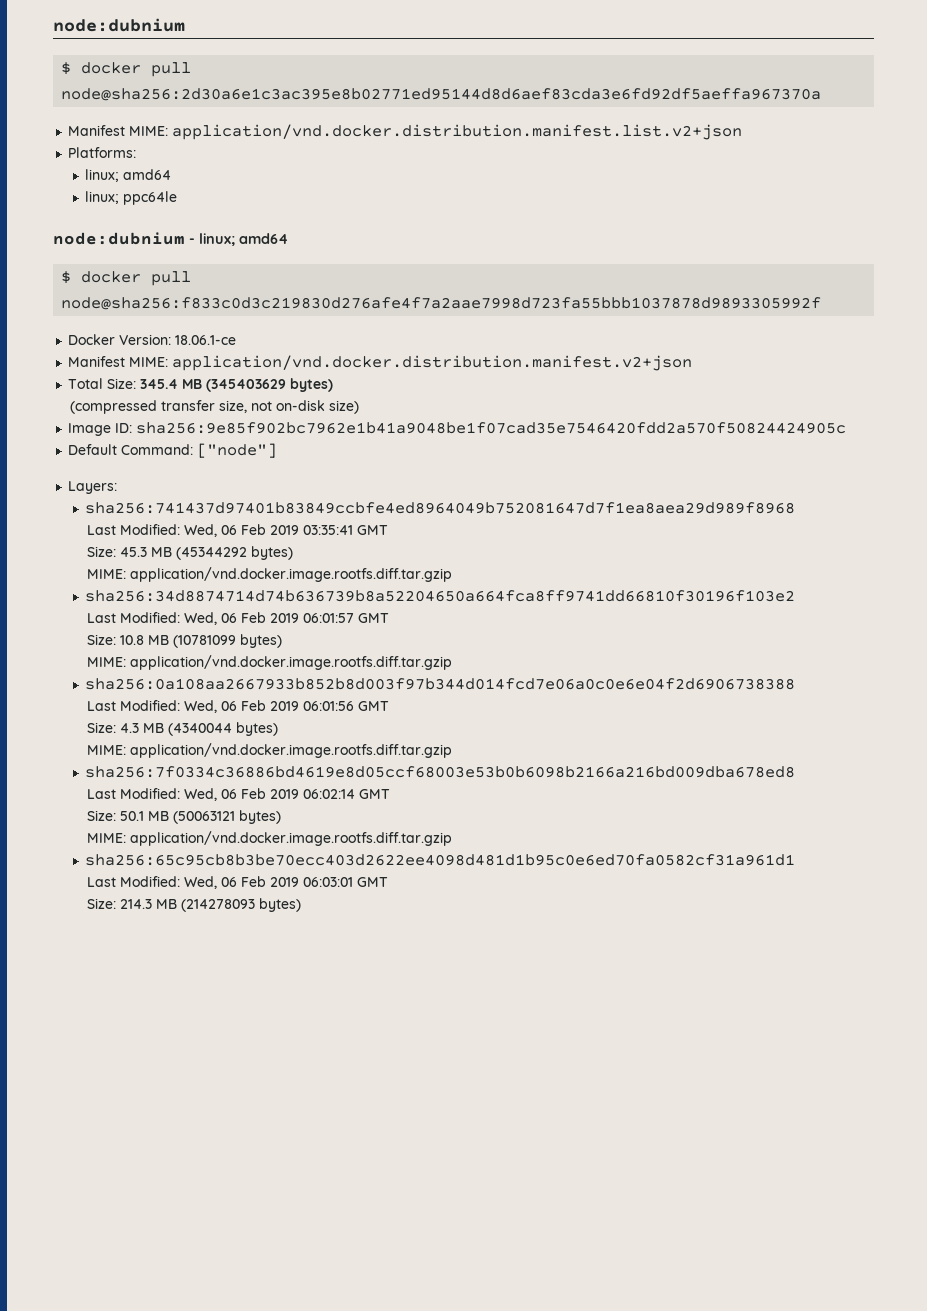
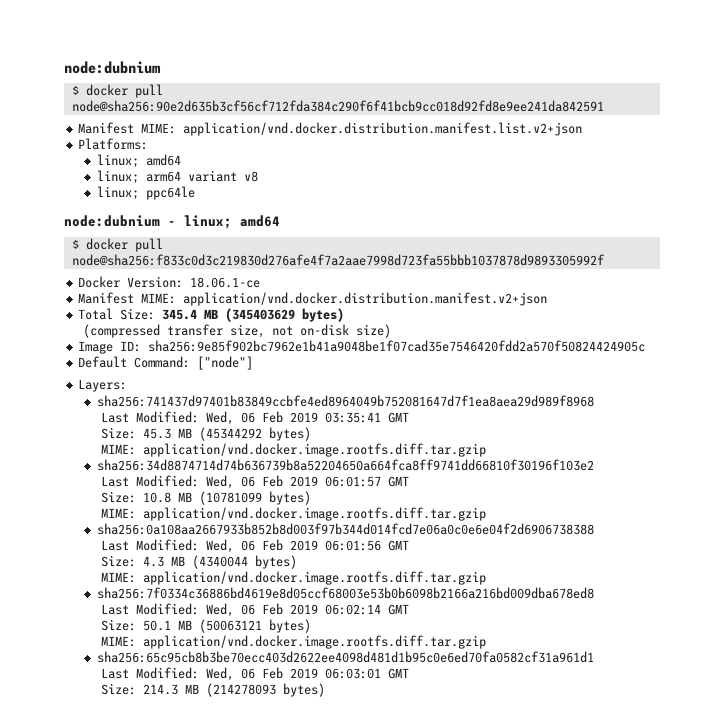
- $ docker pull node@sha256:2d30a6e1c3ac395e8b02771ed95144d8d6aef83cda3e6fd92df5aeffa967370a
+ $ docker pull node@sha256:90e2d635b3cf56cf712fda384c290f6f41bcb9cc018d92fd8e9ee241da842591
+ linux; arm64 variant v8

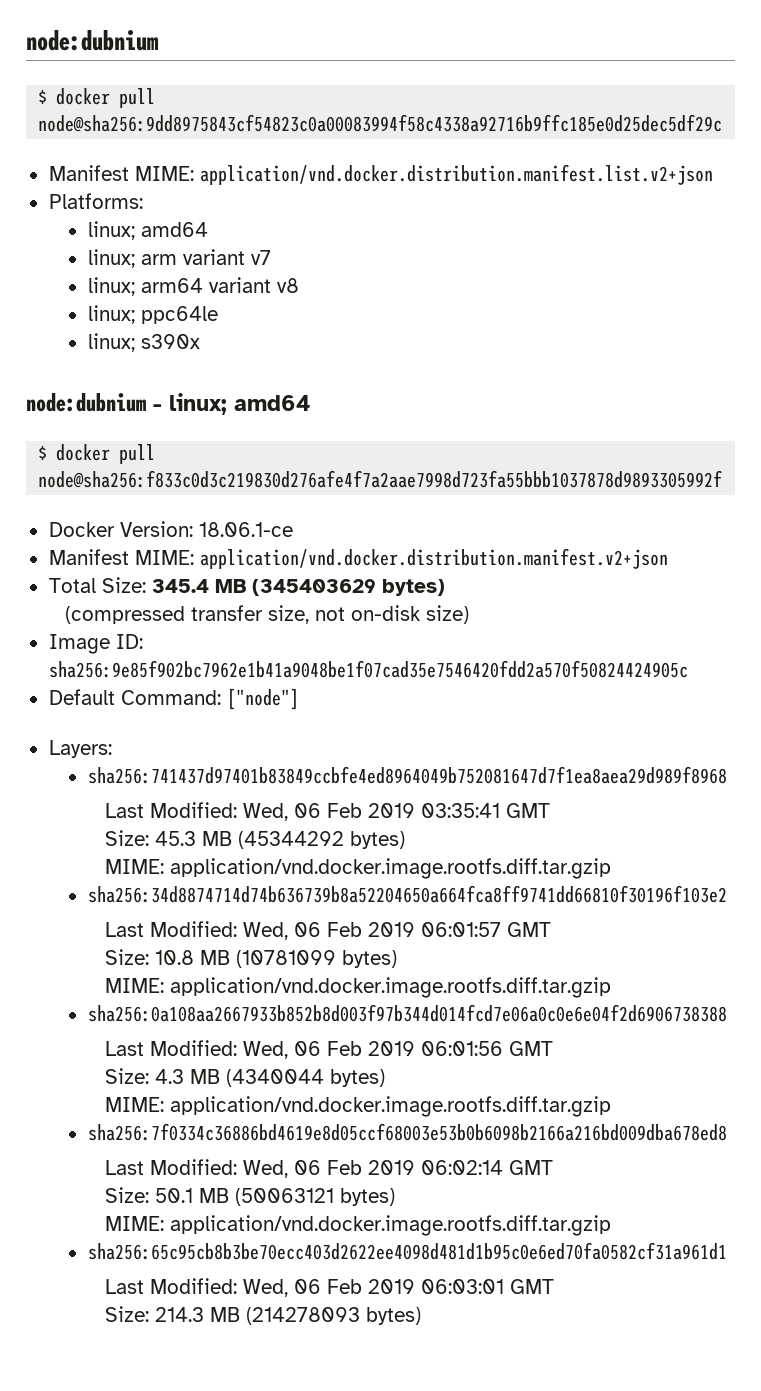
- $ docker pull node@sha256:90e2d635b3cf56cf712fda384c290f6f41bcb9cc018d92fd8e9ee241da842591
+ $ docker pull node@sha256:9dd8975843cf54823c0a00083994f58c4338a92716b9ffc185e0d25dec5df29c
+ linux; arm variant v7
+ linux; s390x

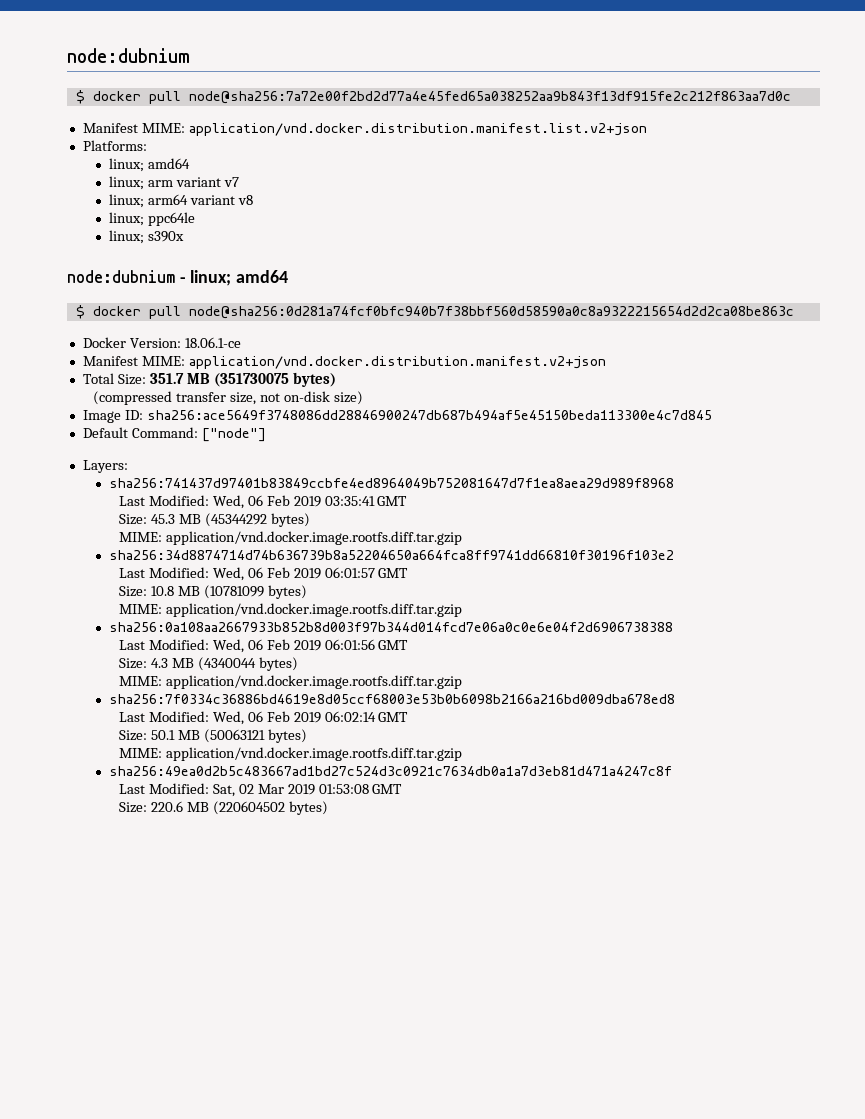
- $ docker pull node@sha256:9dd8975843cf54823c0a00083994f58c4338a92716b9ffc185e0d25dec5df29c
+ $ docker pull node@sha256:7a72e00f2bd2d77a4e45fed65a038252aa9b843f13df915fe2c212f863aa7d0c
- $ docker pull node@sha256:f833c0d3c219830d276afe4f7a2aae7998d723fa55bbb1037878d9893305992f
+ $ docker pull node@sha256:0d281a74fcf0bfc940b7f38bbf560d58590a0c8a9322215654d2d2ca08be863c
- Total Size: 345.4 MB (345403629 bytes)
+ Total Size: 351.7 MB (351730075 bytes)
- Image ID: sha256:9e85f902bc7962e1b41a9048be1f07cad35e7546420fdd2a570f50824424905c
+ Image ID: sha256:ace5649f3748086dd28846900247db687b494af5e45150beda113300e4c7d845
- sha256:65c95cb8b3be70ecc403d2622ee4098d481d1b95c0e6ed70fa0582cf31a961d1
- Last Modified: Wed, 06 Feb 2019 06:03:01 GMT
- Size: 214.3 MB (214278093 bytes)
+ sha256:49ea0d2b5c483667ad1bd27c524d3c0921c7634db0a1a7d3eb81d471a4247c8f
+ Last Modified: Sat, 02 Mar 2019 01:53:08 GMT
+ Size: 220.6 MB (220604502 bytes)

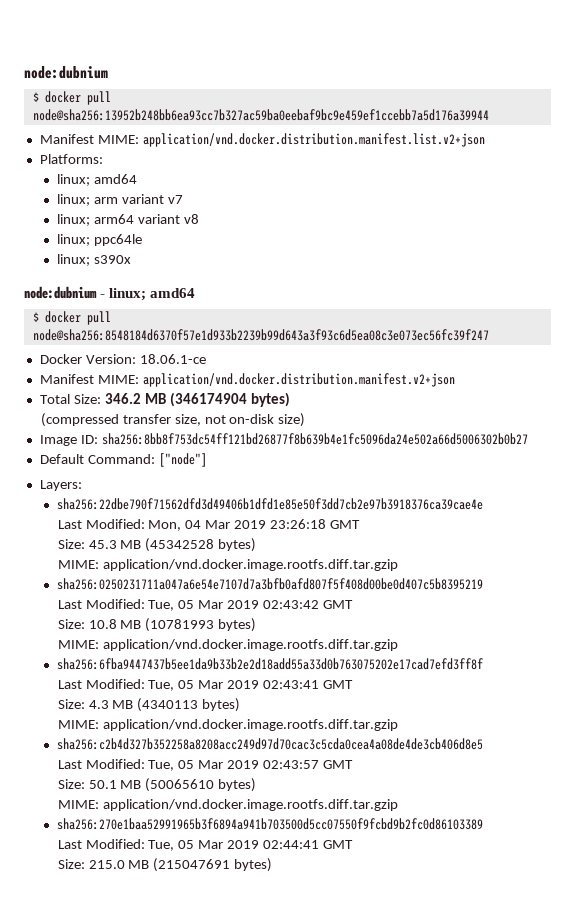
- $ docker pull node@sha256:7a72e00f2bd2d77a4e45fed65a038252aa9b843f13df915fe2c212f863aa7d0c
+ $ docker pull node@sha256:13952b248bb6ea93cc7b327ac59ba0eebaf9bc9e459ef1ccebb7a5d176a39944
- $ docker pull node@sha256:0d281a74fcf0bfc940b7f38bbf560d58590a0c8a9322215654d2d2ca08be863c
+ $ docker pull node@sha256:8548184d6370f57e1d933b2239b99d643a3f93c6d5ea08c3e073ec56fc39f247
- Total Size: 351.7 MB (351730075 bytes)
+ Total Size: 346.2 MB (346174904 bytes)
- Image ID: sha256:ace5649f3748086dd28846900247db687b494af5e45150beda113300e4c7d845
+ Image ID: sha256:8bb8f753dc54ff121bd26877f8b639b4e1fc5096da24e502a66d5006302b0b27
- sha256:741437d97401b83849ccbfe4ed8964049b752081647d7f1ea8aea29d989f8968
- Last Modified: Wed, 06 Feb 2019 03:35:41 GMT
+ sha256:22dbe790f71562dfd3d49406b1dfd1e85e50f3dd7cb2e97b3918376ca39cae4e
+ Last Modified: Mon, 04 Mar 2019 23:26:18 GMT
- Size: 45.3 MB (45344292 bytes)
+ Size: 45.3 MB (45342528 bytes)
  MIME: application/vnd.docker.image.rootfs.diff.tar.gzip
- sha256:34d8874714d74b636739b8a52204650a664fca8ff9741dd66810f30196f103e2
- Last Modified: Wed, 06 Feb 2019 06:01:57 GMT
+ sha256:0250231711a047a6e54e7107d7a3bfb0afd807f5f408d00be0d407c5b8395219
+ Last Modified: Tue, 05 Mar 2019 02:43:42 GMT
- Size: 10.8 MB (10781099 bytes)
+ Size: 10.8 MB (10781993 bytes)
  MIME: application/vnd.docker.image.rootfs.diff.tar.gzip
- sha256:0a108aa2667933b852b8d003f97b344d014fcd7e06a0c0e6e04f2d6906738388
- Last Modified: Wed, 06 Feb 2019 06:01:56 GMT
+ sha256:6fba9447437b5ee1da9b33b2e2d18add55a33d0b763075202e17cad7efd3ff8f
+ Last Modified: Tue, 05 Mar 2019 02:43:41 GMT
- Size: 4.3 MB (4340044 bytes)
+ Size: 4.3 MB (4340113 bytes)
  MIME: application/vnd.docker.image.rootfs.diff.tar.gzip
- sha256:7f0334c36886bd4619e8d05ccf68003e53b0b6098b2166a216bd009dba678ed8
- Last Modified: Wed, 06 Feb 2019 06:02:14 GMT
+ sha256:c2b4d327b352258a8208acc249d97d70cac3c5cda0cea4a08de4de3cb406d8e5
+ Last Modified: Tue, 05 Mar 2019 02:43:57 GMT
- Size: 50.1 MB (50063121 bytes)
+ Size: 50.1 MB (50065610 bytes)
  MIME: application/vnd.docker.image.rootfs.diff.tar.gzip
- sha256:49ea0d2b5c483667ad1bd27c524d3c0921c7634db0a1a7d3eb81d471a4247c8f
- Last Modified: Sat, 02 Mar 2019 01:53:08 GMT
- Size: 220.6 MB (220604502 bytes)
+ sha256:270e1baa52991965b3f6894a941b703500d5cc07550f9fcbd9b2fc0d86103389
+ Last Modified: Tue, 05 Mar 2019 02:44:41 GMT
+ Size: 215.0 MB (215047691 bytes)

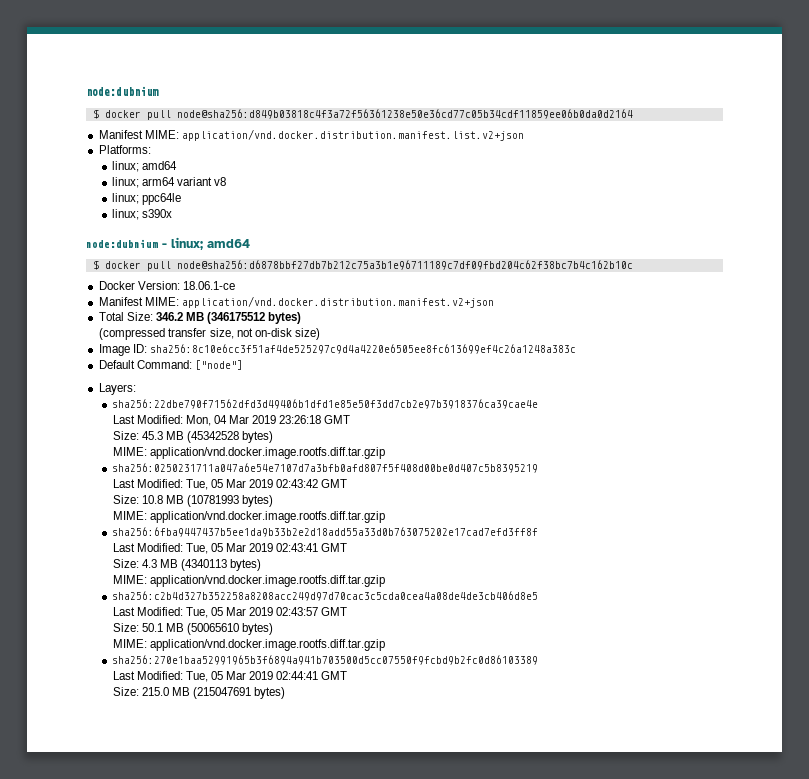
- $ docker pull node@sha256:13952b248bb6ea93cc7b327ac59ba0eebaf9bc9e459ef1ccebb7a5d176a39944
+ $ docker pull node@sha256:d849b03818c4f3a72f56361238e50e36cd77c05b34cdf11859ee06b0da0d2164
- linux; arm variant v7
- $ docker pull node@sha256:8548184d6370f57e1d933b2239b99d643a3f93c6d5ea08c3e073ec56fc39f247
+ $ docker pull node@sha256:d6878bbf27db7b212c75a3b1e96711189c7df09fbd204c62f38bc7b4c162b10c
- Total Size: 346.2 MB (346174904 bytes)
+ Total Size: 346.2 MB (346175512 bytes)
- Image ID: sha256:8bb8f753dc54ff121bd26877f8b639b4e1fc5096da24e502a66d5006302b0b27
+ Image ID: sha256:8c10e6cc3f51af4de525297c9d4a4220e6505ee8fc613699ef4c26a1248a383c

